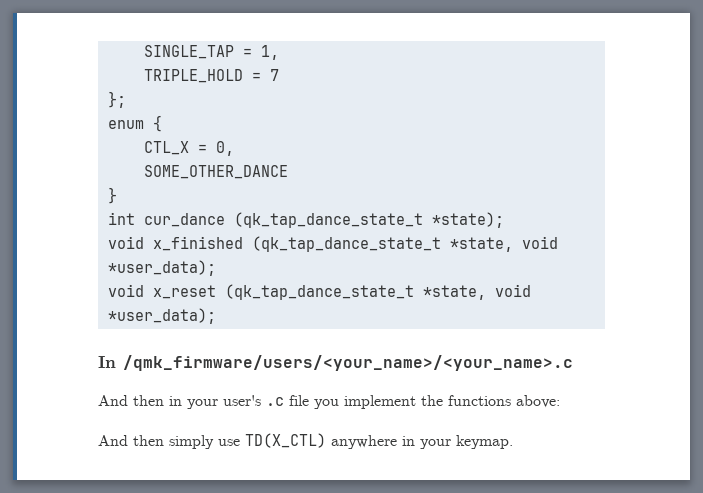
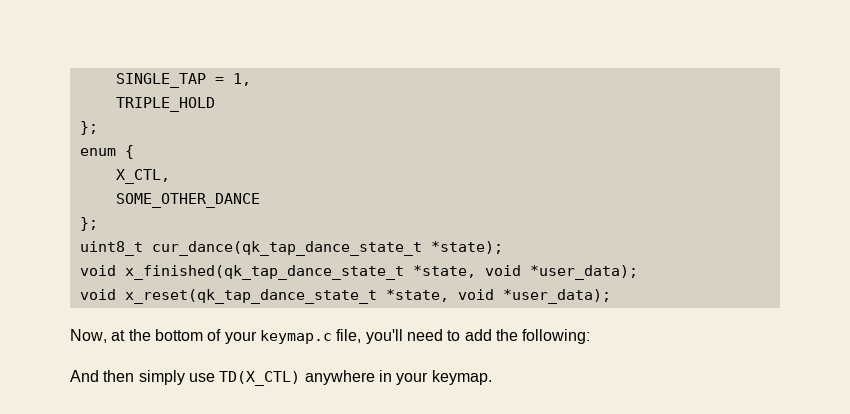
- TRIPLE_HOLD = 7
+ TRIPLE_HOLD
- CTL_X = 0,
+ X_CTL,
  SOME_OTHER_DANCE
- }
- int cur_dance (qk_tap_dance_state_t *state);
+ };
+ uint8_t cur_dance(qk_tap_dance_state_t *state);
- void x_finished (qk_tap_dance_state_t *state, void *user_data);
+ void x_finished(qk_tap_dance_state_t *state, void *user_data);
- void x_reset (qk_tap_dance_state_t *state, void *user_data);
- In /qmk_firmware/users/<your_name>/<your_name>.c
- And then in your user's .c file you implement the functions above:
+ void x_reset(qk_tap_dance_state_t *state, void *user_data);
+ Now, at the bottom of your keymap.c file, you'll need to add the following:

